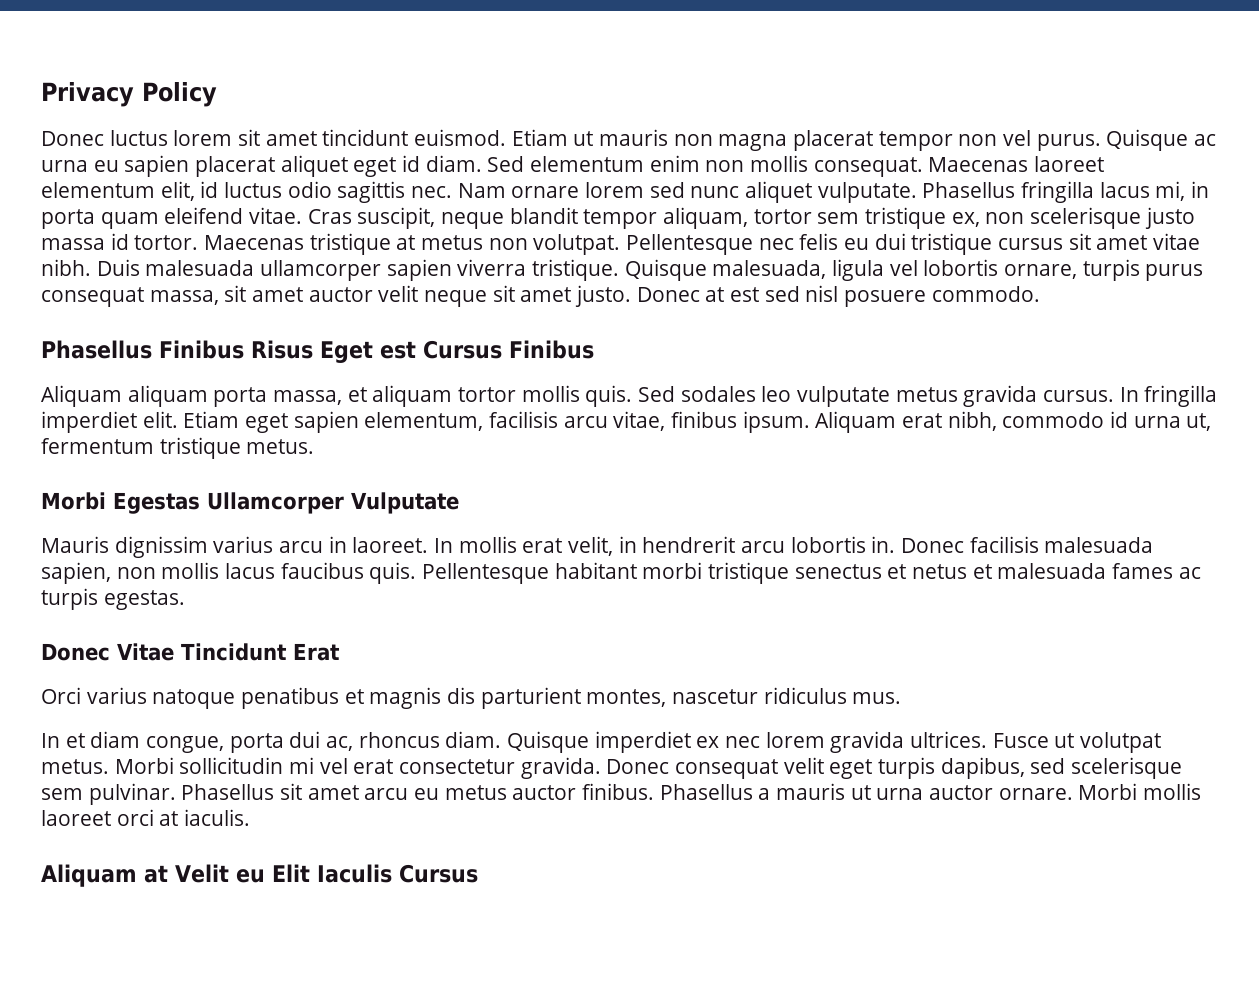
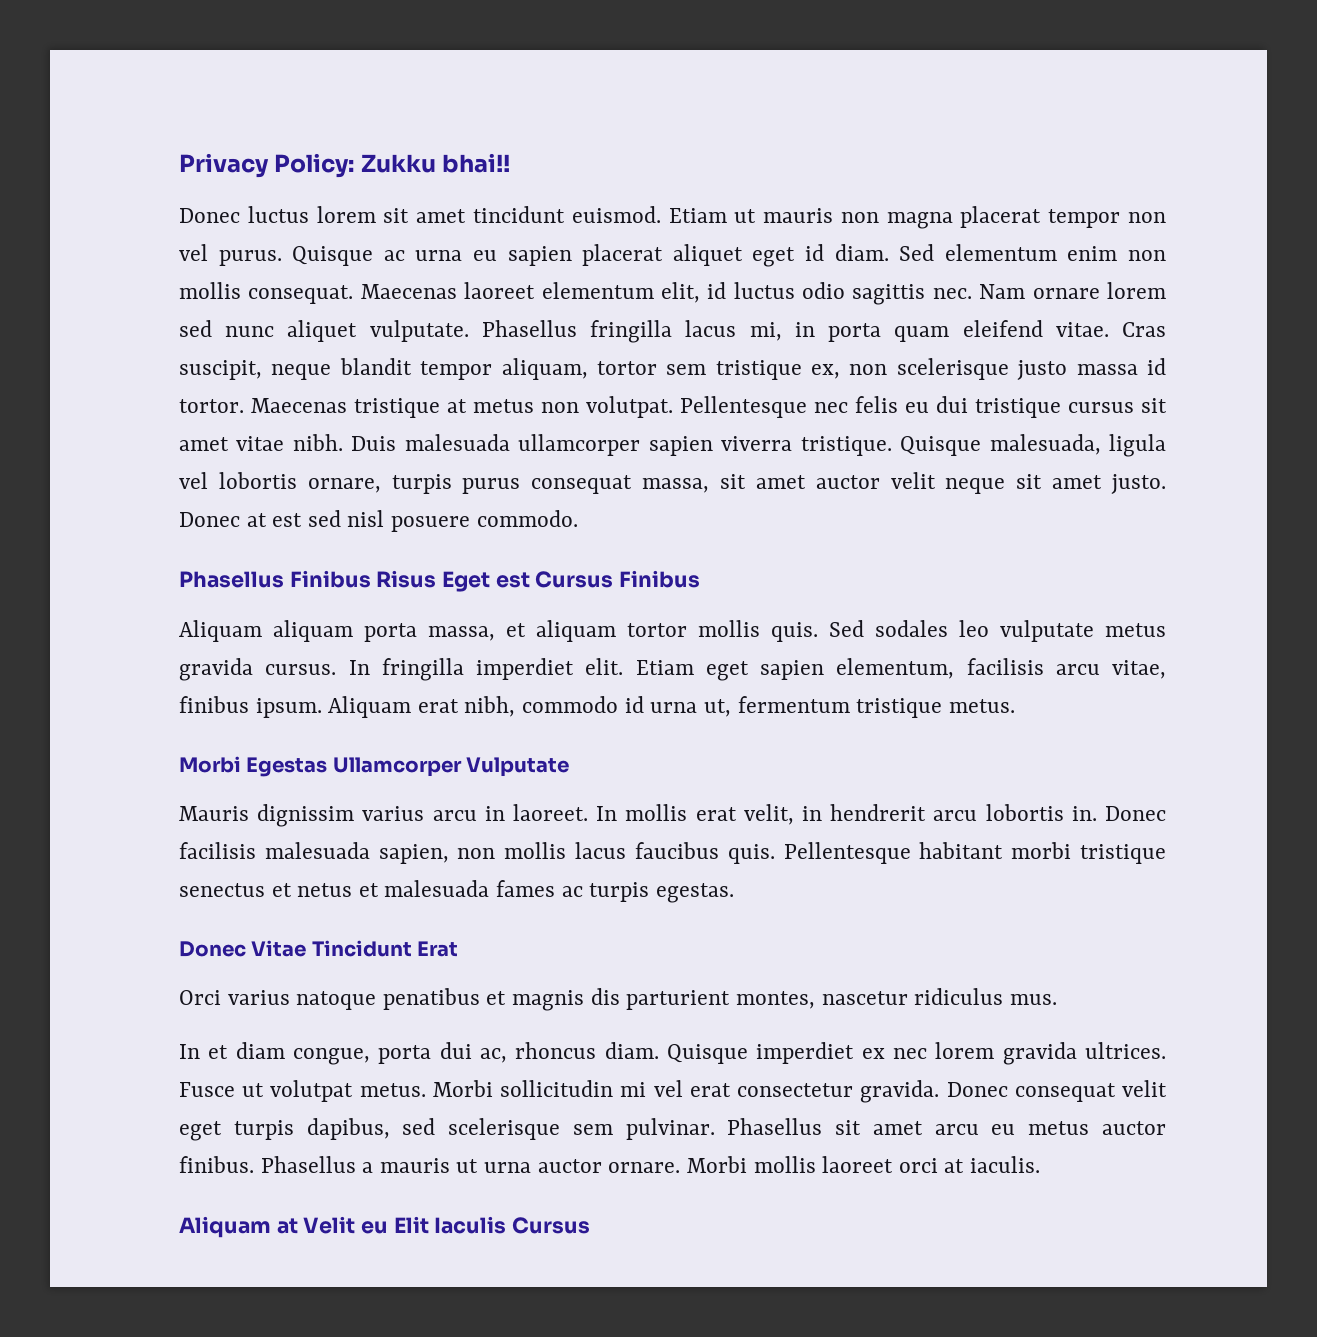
- Privacy Policy
+ Privacy Policy: Zukku bhai!!

